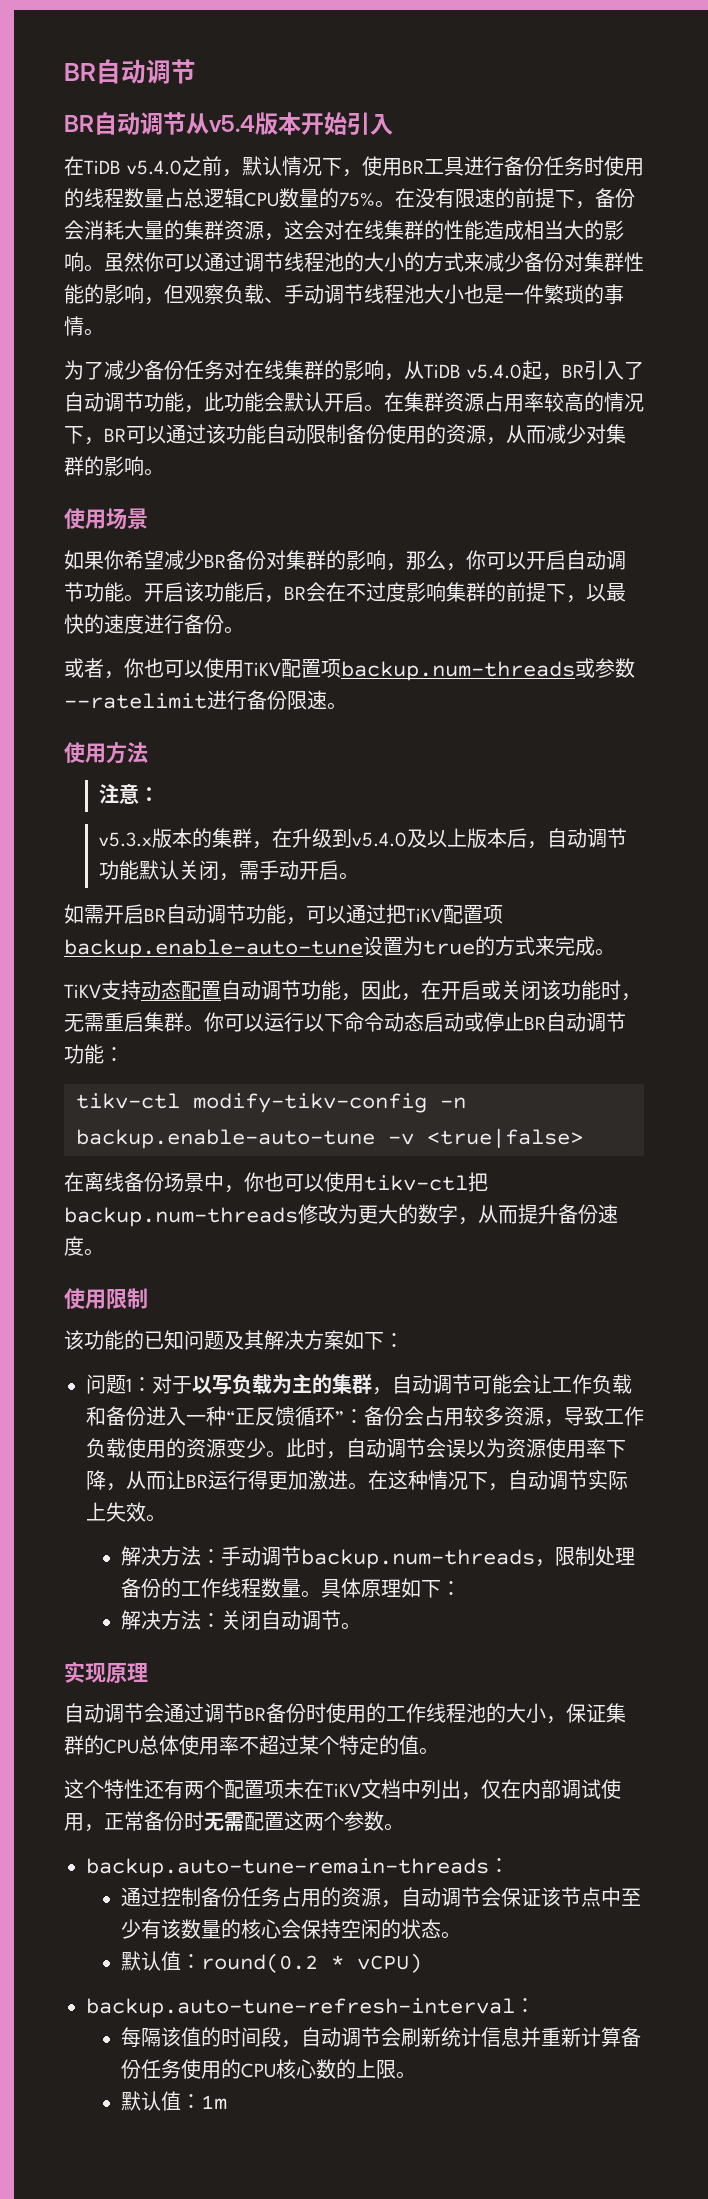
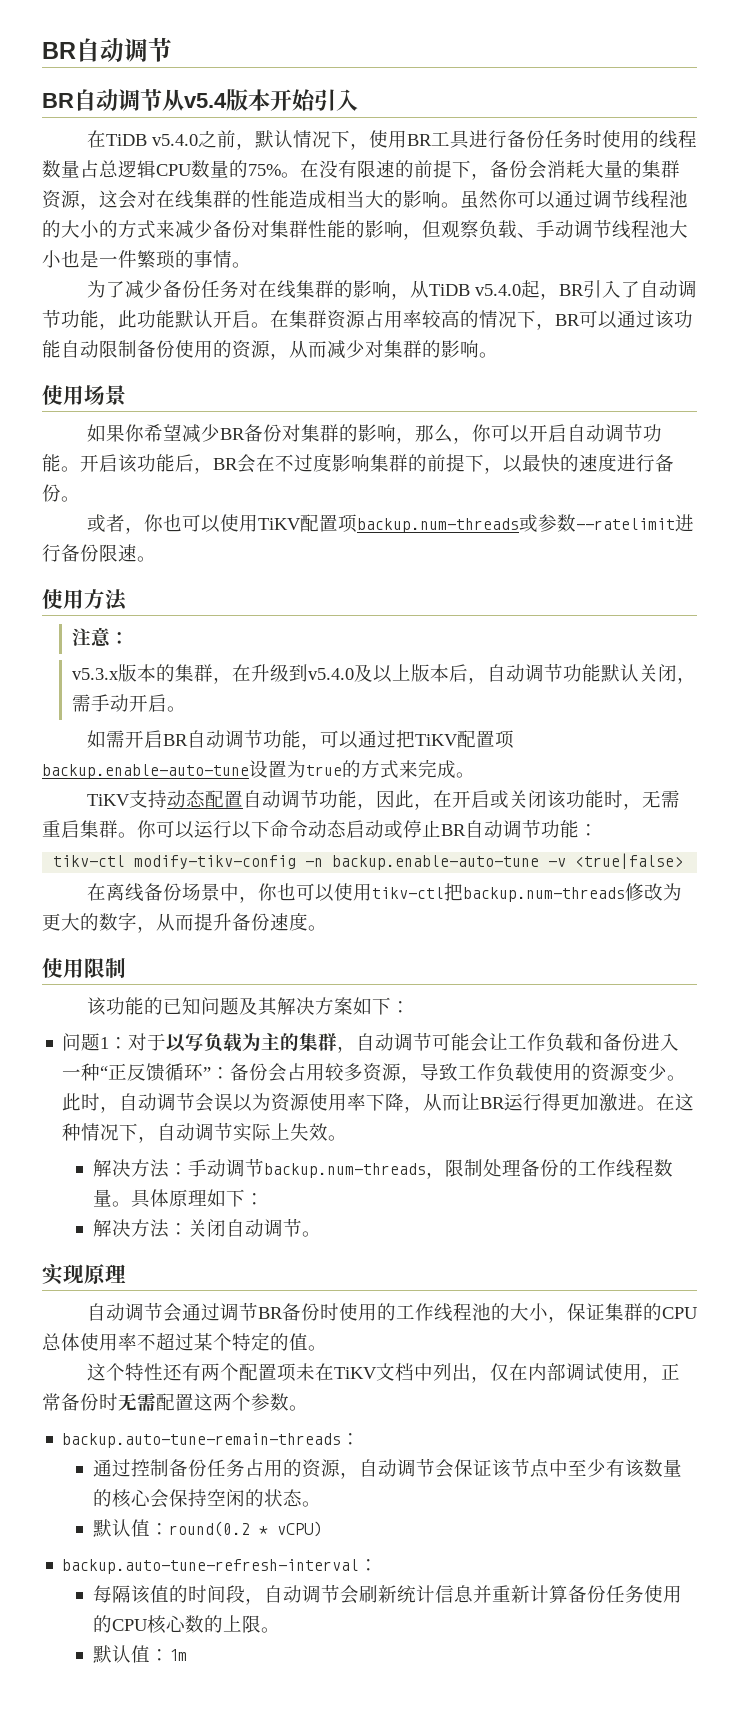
- 为了减少备份任务对在线集群的影响，从TiDB v5.4.0起，BR引入了自动调节功能，此功能会默认开启。
+ 为了减少备份任务对在线集群的影响，从TiDB v5.4.0起，BR引入了自动调节功能，此功能默认开启。

